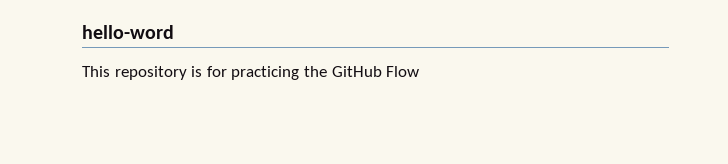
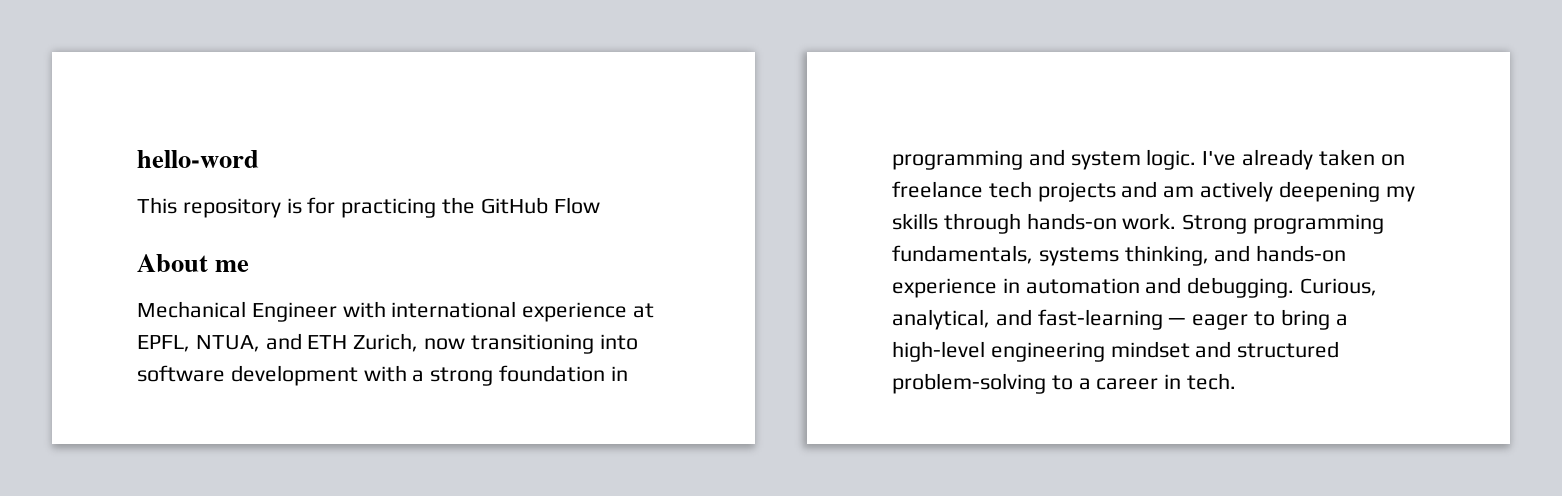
+ About me
+ Mechanical Engineer with international experience at EPFL, NTUA, and ETH Zurich, now transitioning into software development with a strong foundation in programming and system logic. I've already taken on freelance tech projects and am actively deepening my skills through hands-on work. Strong programming fundamentals, systems thinking, and hands-on experience in automation and debugging. Curious, analytical, and fast-learning — eager to bring a high-level engineering mindset and structured problem-solving to a career in tech.

